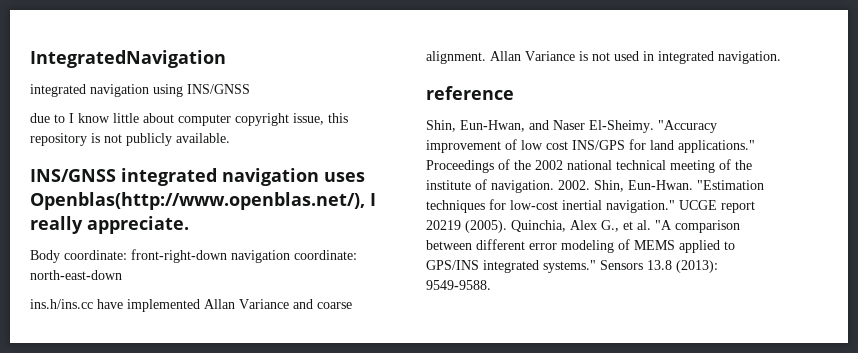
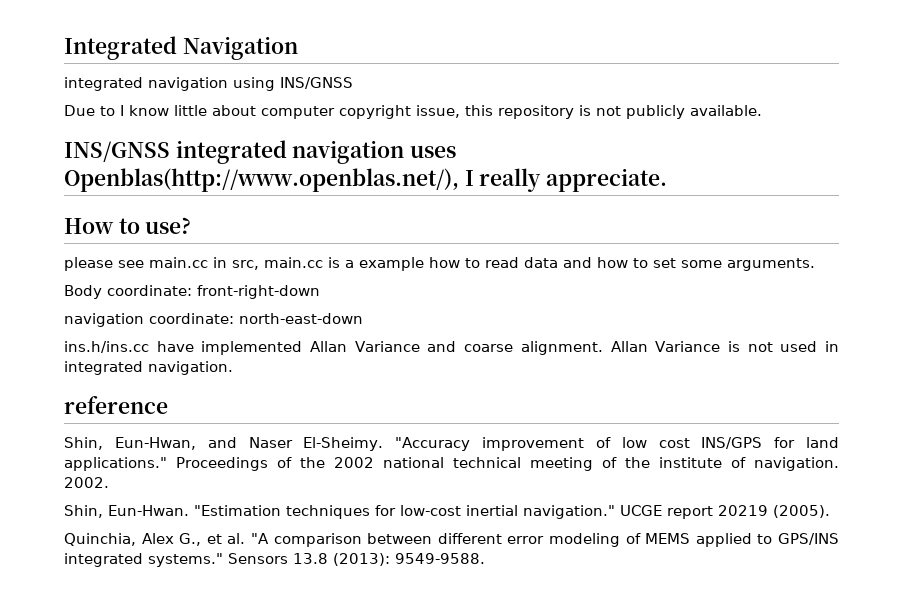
- IntegratedNavigation
+ Integrated Navigation
- due to I know little about computer copyright issue, this repository is not publicly available.
+ Due to I know little about computer copyright issue, this repository is not publicly available.
+ How to use?
+ please see main.cc in src, main.cc is a example how to read data and how to set some arguments.
- Body coordinate: front-right-down navigation coordinate: north-east-down
+ Body coordinate: front-right-down
+ navigation coordinate: north-east-down
- 2002. Shin, Eun-Hwan.
+ 2002.
+ Shin, Eun-Hwan.
- UCGE report 20219 (2005). Quinchia, Alex G., et al. "A comparison between different error modeling of MEMS applied to GPS/INS integrated systems."
+ UCGE report 20219 (2005).
+ Quinchia, Alex G., et al. "A comparison between different error modeling of MEMS applied to GPS/INS integrated systems."

